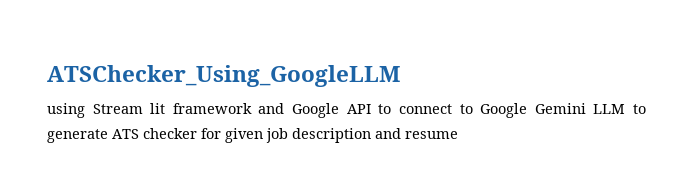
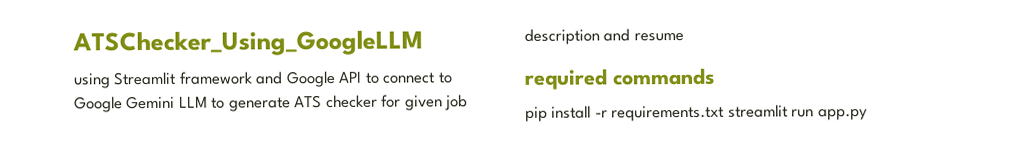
- using Stream lit framework and Google API to connect to Google Gemini LLM to generate ATS checker for given job description and resume
+ using Streamlit framework and Google API to connect to Google Gemini LLM to generate ATS checker for given job description and resume
+ required commands
+ pip install -r requirements.txt streamlit run app.py

